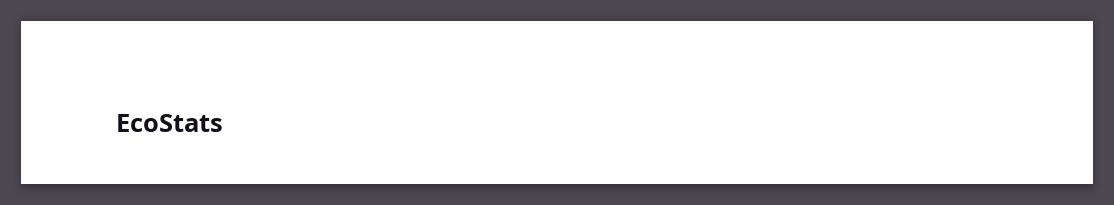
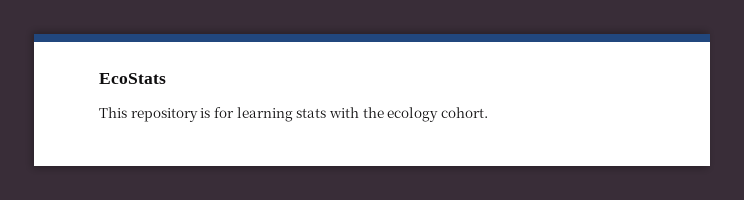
+ This repository is for learning stats with the ecology cohort.

